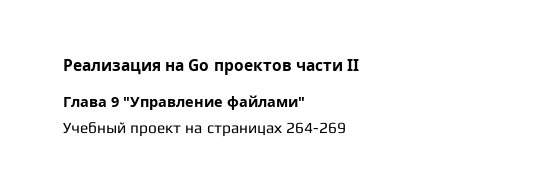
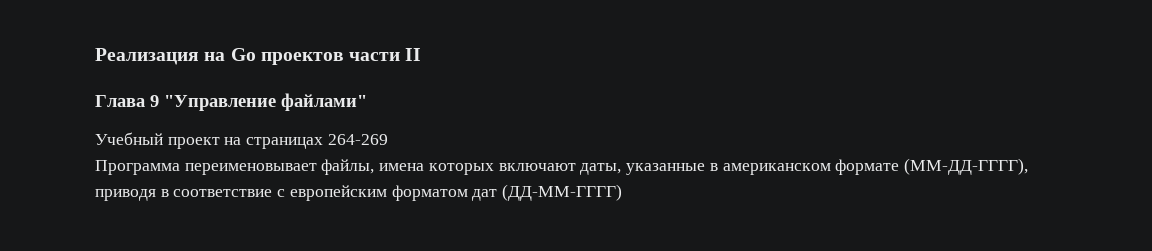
+ Программа переименовывает файлы, имена которых включают даты, указанные в американском формате (ММ-ДД-ГГГГ), приводя в соответствие с европейским форматом дат (ДД-ММ-ГГГГ)

